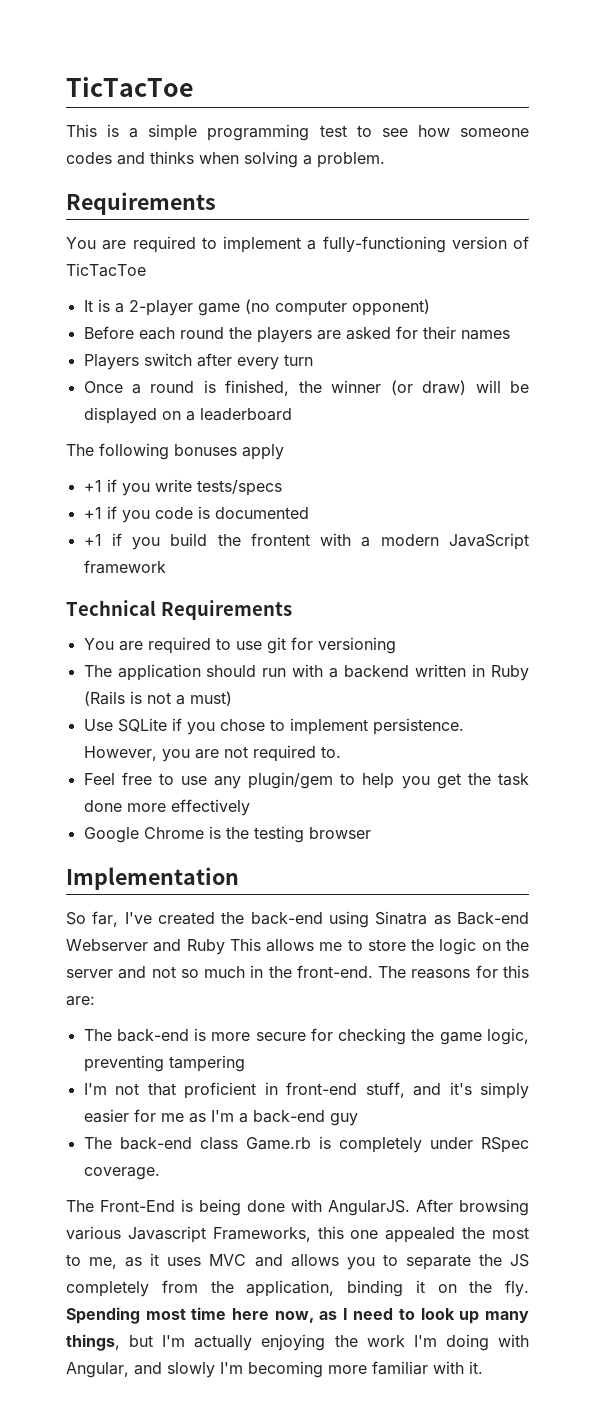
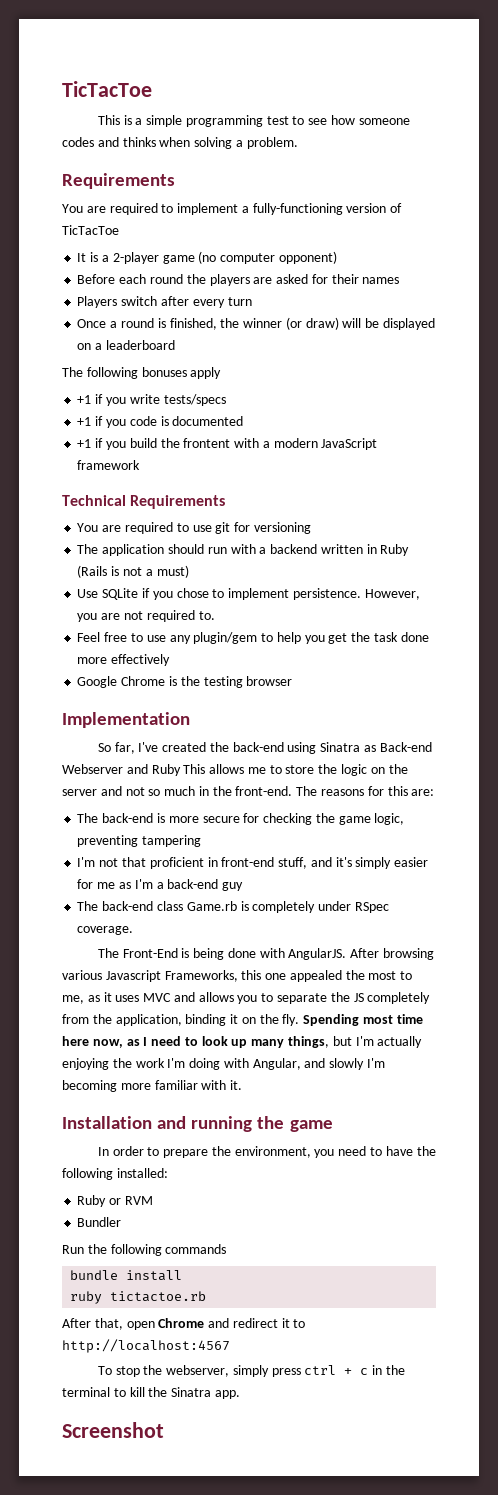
+ Installation and running the game
+ In order to prepare the environment, you need to have the following installed:
+ Ruby or RVM
+ Bundler
+ Run the following commands
+ bundle install
+ ruby tictactoe.rb
+ After that, open Chrome and redirect it to http://localhost:4567
+ To stop the webserver, simply press ctrl + c in the terminal to kill the Sinatra app.
+ Screenshot

